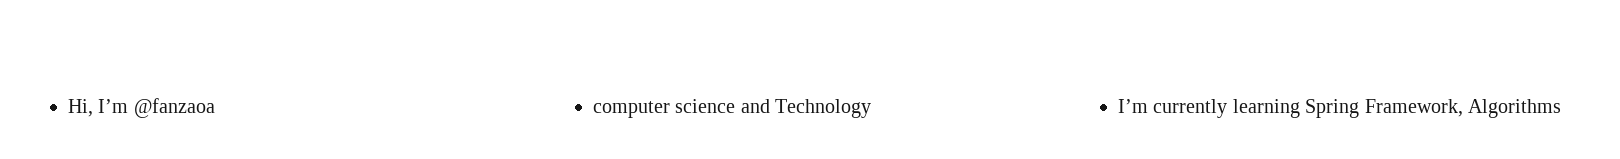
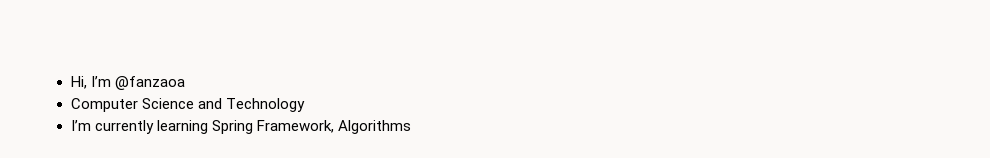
- computer science and Technology
+ Computer Science and Technology

